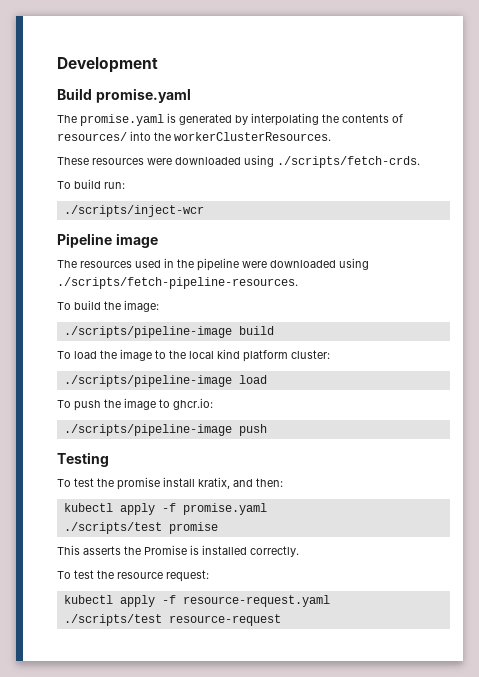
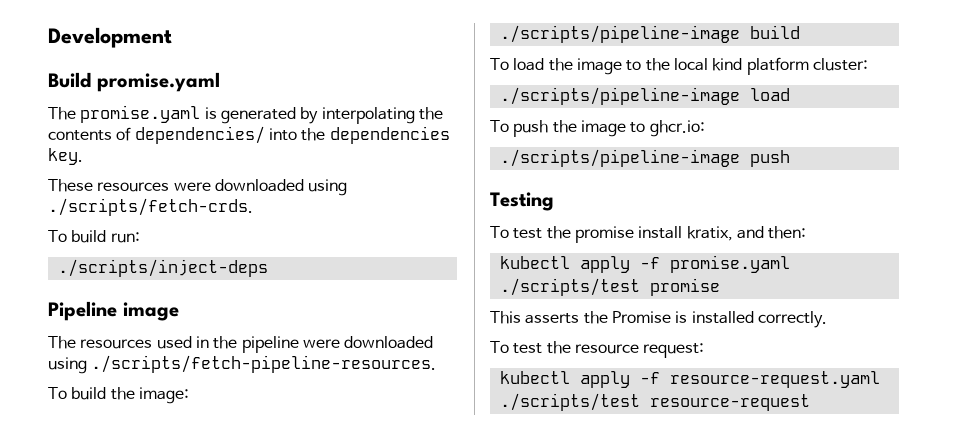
- The promise.yaml is generated by interpolating the contents of resources/ into the workerClusterResources.
+ The promise.yaml is generated by interpolating the contents of dependencies/ into the dependencies key.
- ./scripts/inject-wcr
+ ./scripts/inject-deps

